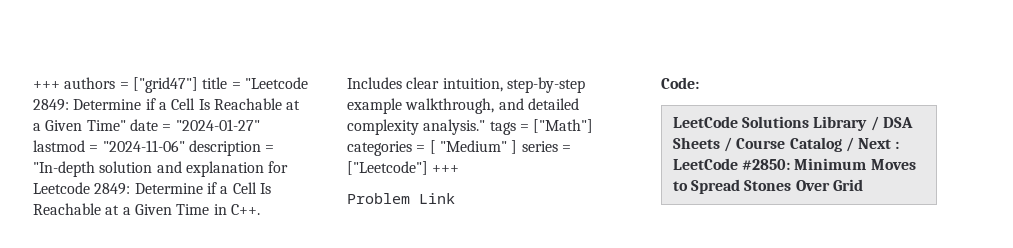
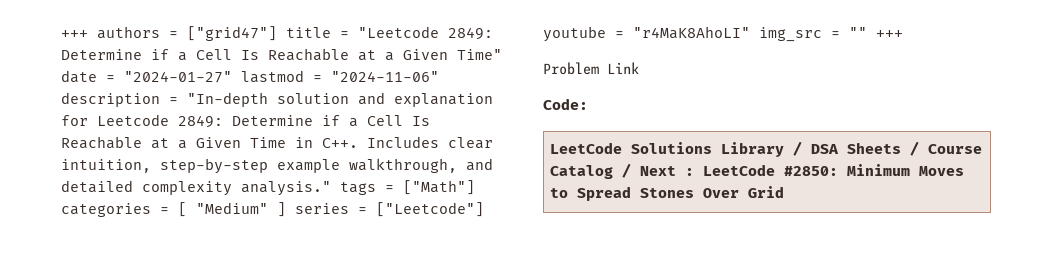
- Determine if a Cell Is Reachable at a Given Time in C++. Includes clear intuition, step-by-step example walkthrough, and detailed complexity analysis." tags = ["Math"] categories = [ "Medium" ] series = ["Leetcode"] +++
+ Determine if a Cell Is Reachable at a Given Time in C++. Includes clear intuition, step-by-step example walkthrough, and detailed complexity analysis." tags = ["Math"] categories = [ "Medium" ] series = ["Leetcode"] youtube = "r4MaK8AhoLI" img_src = "" +++

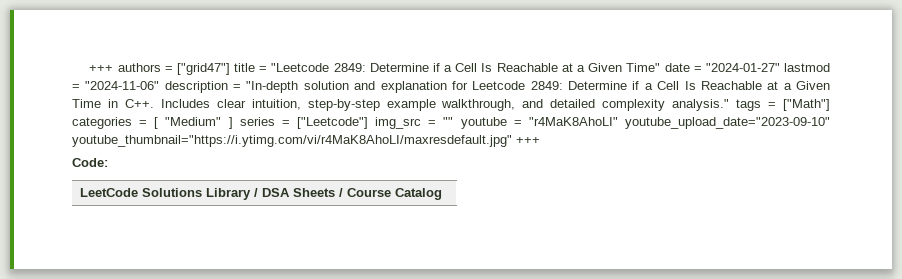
- Determine if a Cell Is Reachable at a Given Time in C++. Includes clear intuition, step-by-step example walkthrough, and detailed complexity analysis." tags = ["Math"] categories = [ "Medium" ] series = ["Leetcode"] youtube = "r4MaK8AhoLI" img_src = "" +++
- Problem Link
+ Determine if a Cell Is Reachable at a Given Time in C++. Includes clear intuition, step-by-step example walkthrough, and detailed complexity analysis." tags = ["Math"] categories = [ "Medium" ] series = ["Leetcode"] img_src = "" youtube = "r4MaK8AhoLI" youtube_upload_date="2023-09-10" youtube_thumbnail="https://i.ytimg.com/vi/r4MaK8AhoLI/maxresdefault.jpg" +++
- LeetCode Solutions Library / DSA Sheets / Course Catalog / Next : LeetCode #2850: Minimum Moves to Spread Stones Over Grid
+ LeetCode Solutions Library / DSA Sheets / Course Catalog

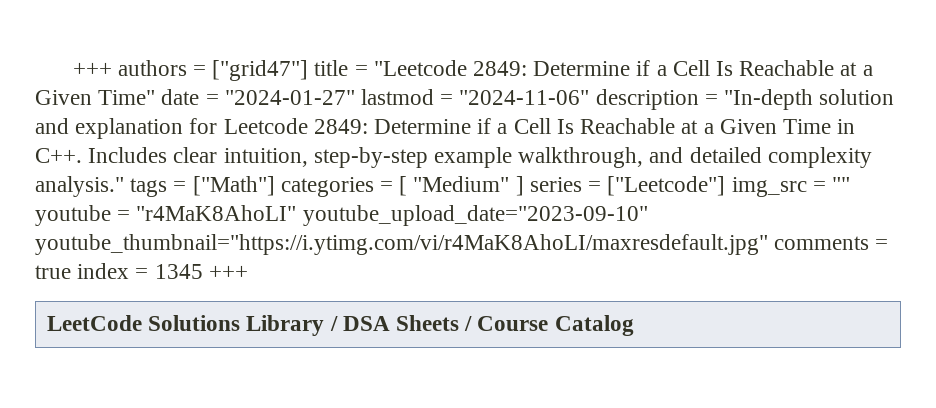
- Determine if a Cell Is Reachable at a Given Time in C++. Includes clear intuition, step-by-step example walkthrough, and detailed complexity analysis." tags = ["Math"] categories = [ "Medium" ] series = ["Leetcode"] img_src = "" youtube = "r4MaK8AhoLI" youtube_upload_date="2023-09-10" youtube_thumbnail="https://i.ytimg.com/vi/r4MaK8AhoLI/maxresdefault.jpg" +++
- Code:
+ Determine if a Cell Is Reachable at a Given Time in C++. Includes clear intuition, step-by-step example walkthrough, and detailed complexity analysis." tags = ["Math"] categories = [ "Medium" ] series = ["Leetcode"] img_src = "" youtube = "r4MaK8AhoLI" youtube_upload_date="2023-09-10" youtube_thumbnail="https://i.ytimg.com/vi/r4MaK8AhoLI/maxresdefault.jpg" comments = true index = 1345 +++

